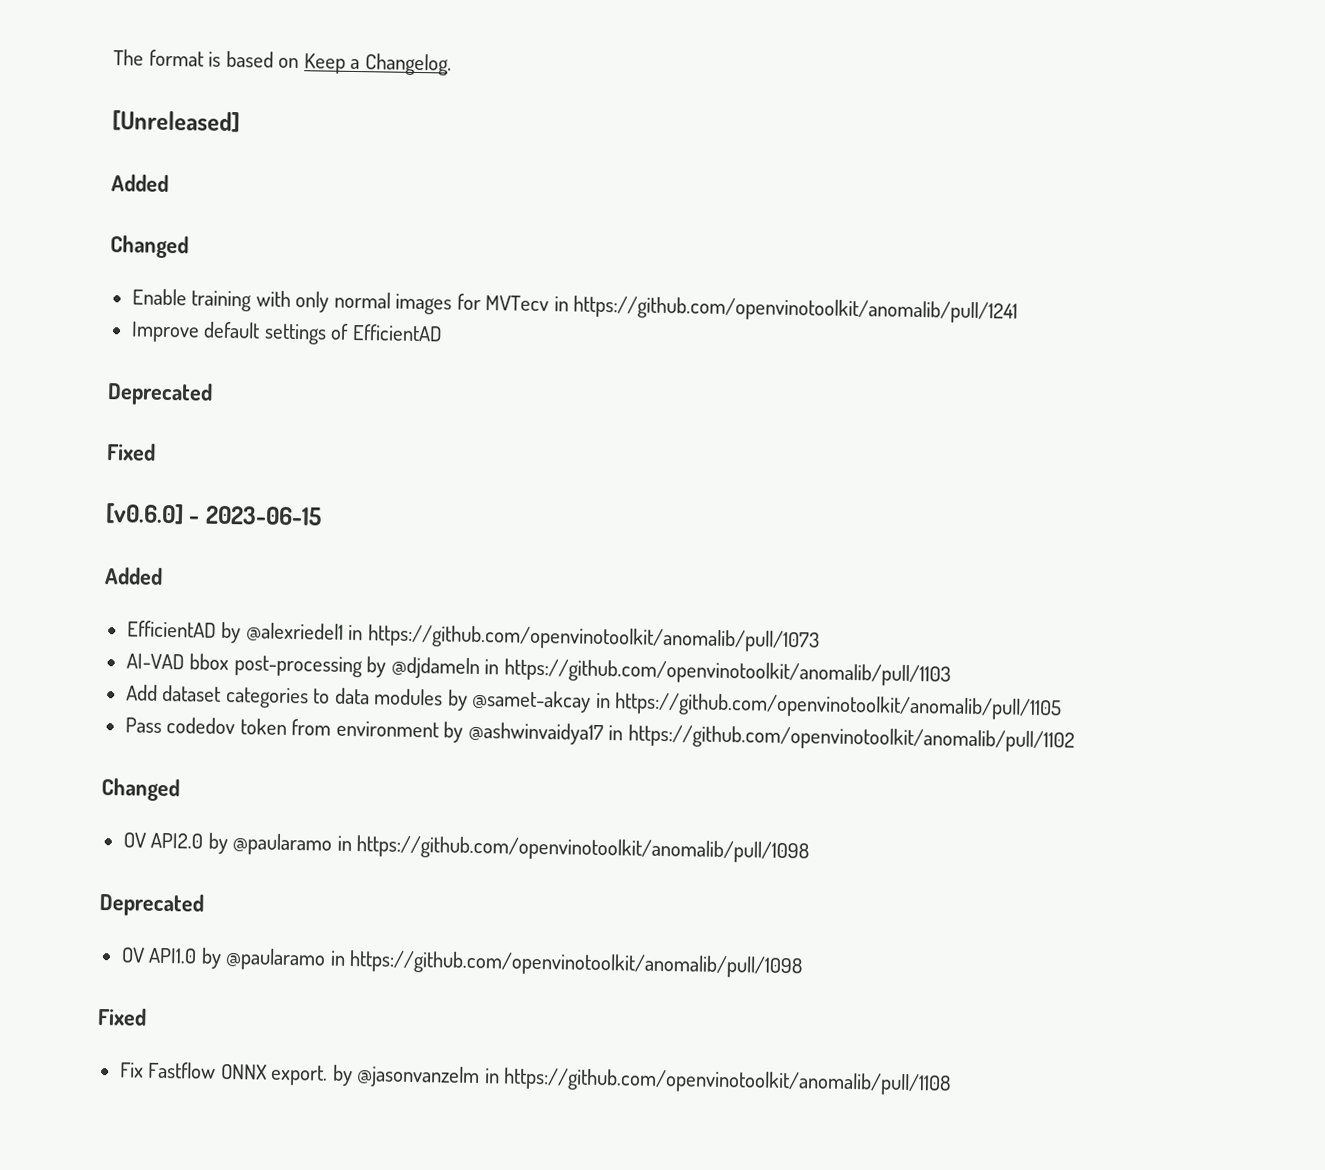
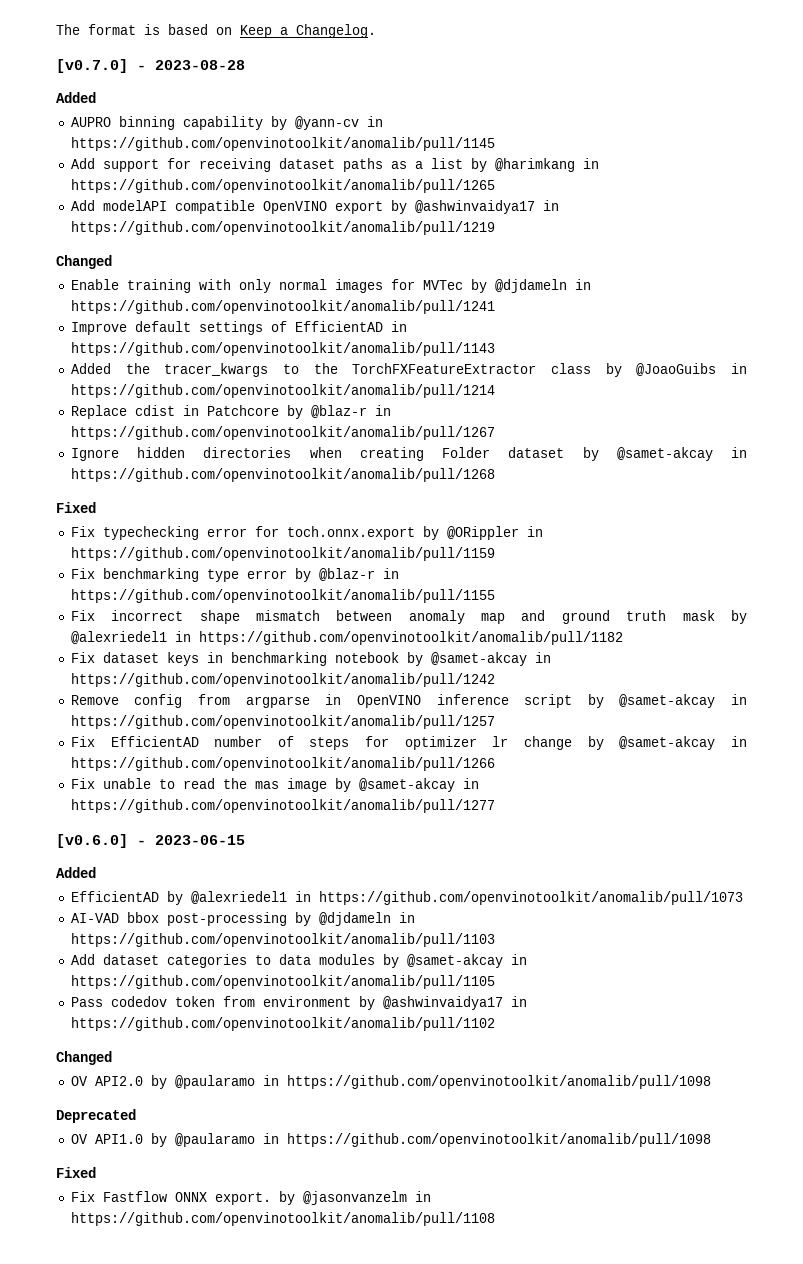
- [Unreleased]
+ [v0.7.0] - 2023-08-28
  Added
+ AUPRO binning capability by @yann-cv in https://github.com/openvinotoolkit/anomalib/pull/1145
+ Add support for receiving dataset paths as a list by @harimkang in https://github.com/openvinotoolkit/anomalib/pull/1265
+ Add modelAPI compatible OpenVINO export by @ashwinvaidya17 in https://github.com/openvinotoolkit/anomalib/pull/1219
- Enable training with only normal images for MVTecv in https://github.com/openvinotoolkit/anomalib/pull/1241
+ Enable training with only normal images for MVTec by @djdameln in https://github.com/openvinotoolkit/anomalib/pull/1241
- Improve default settings of EfficientAD
- Deprecated
+ Improve default settings of EfficientAD in https://github.com/openvinotoolkit/anomalib/pull/1143
+ Added the tracer_kwargs to the TorchFXFeatureExtractor class by @JoaoGuibs in https://github.com/openvinotoolkit/anomalib/pull/1214
+ Replace cdist in Patchcore by @blaz-r in https://github.com/openvinotoolkit/anomalib/pull/1267
+ Ignore hidden directories when creating Folder dataset by @samet-akcay in https://github.com/openvinotoolkit/anomalib/pull/1268
  Fixed
+ Fix typechecking error for toch.onnx.export by @ORippler in https://github.com/openvinotoolkit/anomalib/pull/1159
+ Fix benchmarking type error by @blaz-r in https://github.com/openvinotoolkit/anomalib/pull/1155
+ Fix incorrect shape mismatch between anomaly map and ground truth mask by @alexriedel1 in https://github.com/openvinotoolkit/anomalib/pull/1182
+ Fix dataset keys in benchmarking notebook by @samet-akcay in https://github.com/openvinotoolkit/anomalib/pull/1242
+ Remove config from argparse in OpenVINO inference script by @samet-akcay in https://github.com/openvinotoolkit/anomalib/pull/1257
+ Fix EfficientAD number of steps for optimizer lr change by @samet-akcay in https://github.com/openvinotoolkit/anomalib/pull/1266
+ Fix unable to read the mas image by @samet-akcay in https://github.com/openvinotoolkit/anomalib/pull/1277

